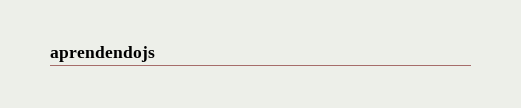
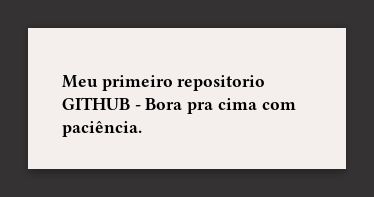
- aprendendojs
+ Meu primeiro repositorio GITHUB - Bora pra cima com paciência.

